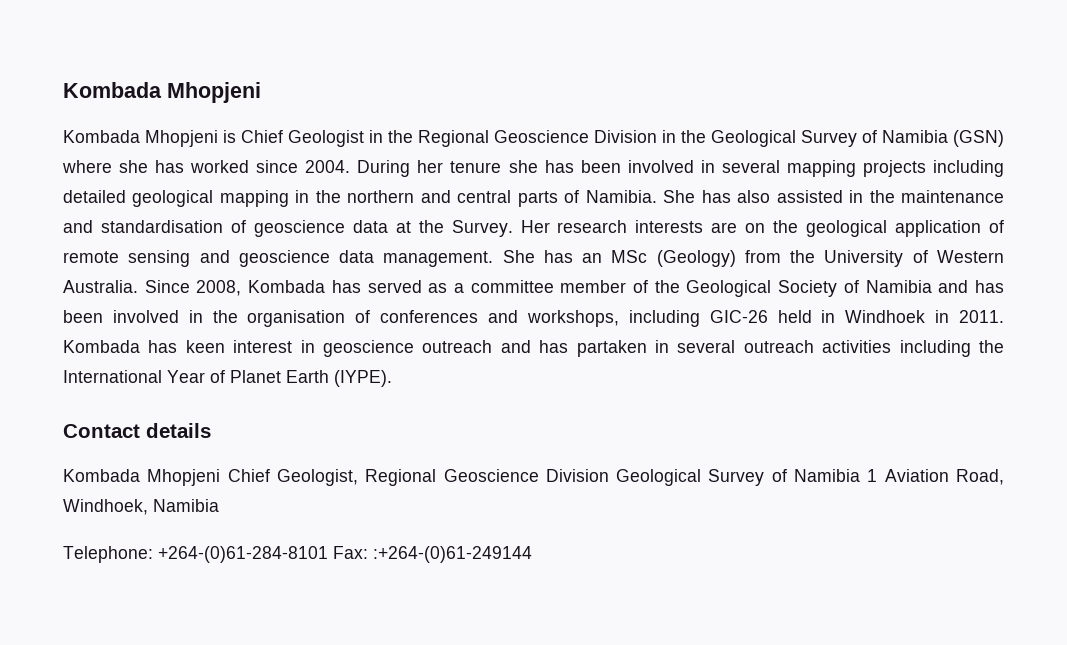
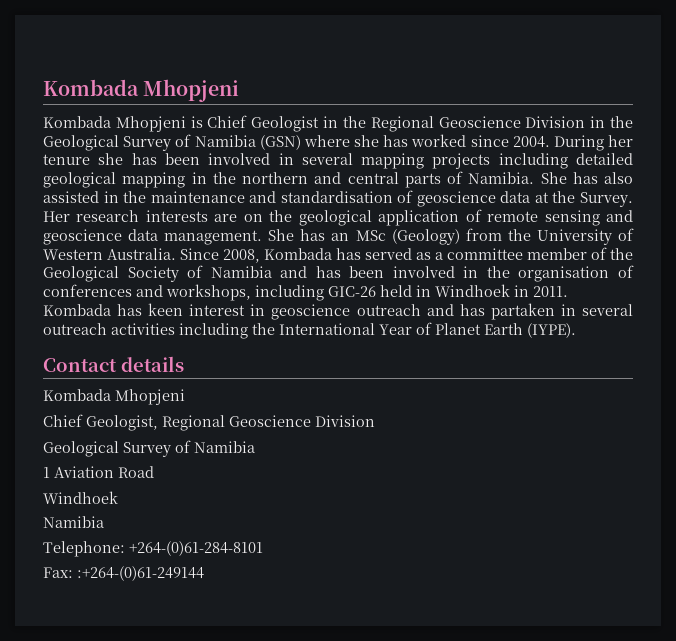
  Contact details
- Kombada Mhopjeni Chief Geologist, Regional Geoscience Division Geological Survey of Namibia 1 Aviation Road, Windhoek, Namibia
+ Kombada Mhopjeni
+ Chief Geologist, Regional Geoscience Division
+ Geological Survey of Namibia
+ 1 Aviation Road
+ Windhoek
+ Namibia
- Telephone: +264-(0)61-284-8101 Fax: :+264-(0)61-249144
+ Telephone: +264-(0)61-284-8101
+ Fax: :+264-(0)61-249144

